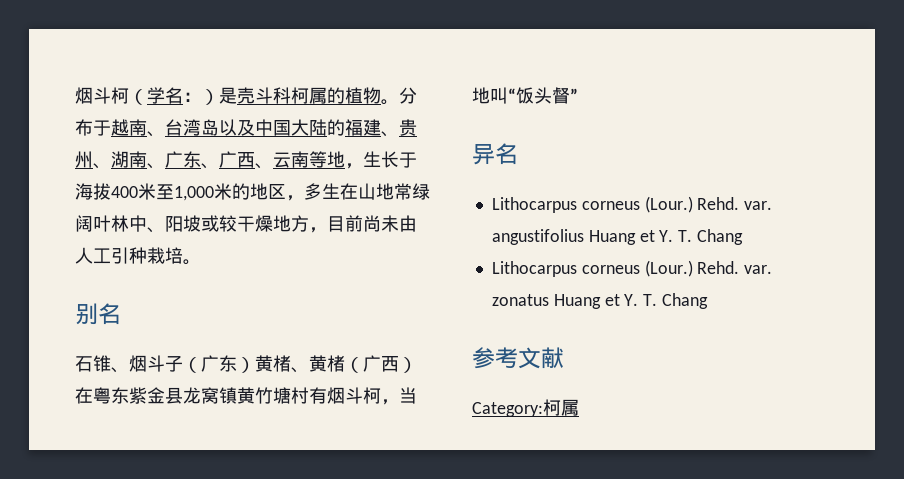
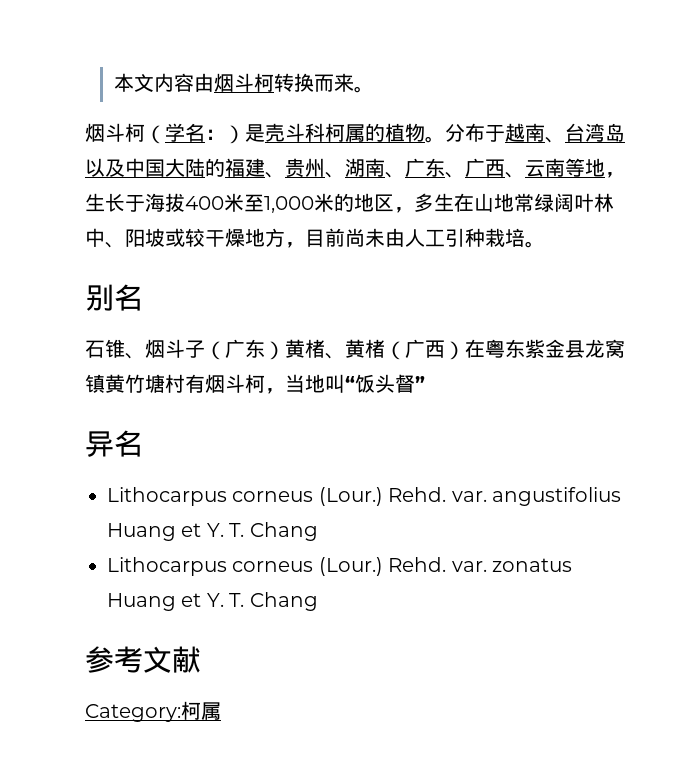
+ 本文内容由烟斗柯转换而来。

